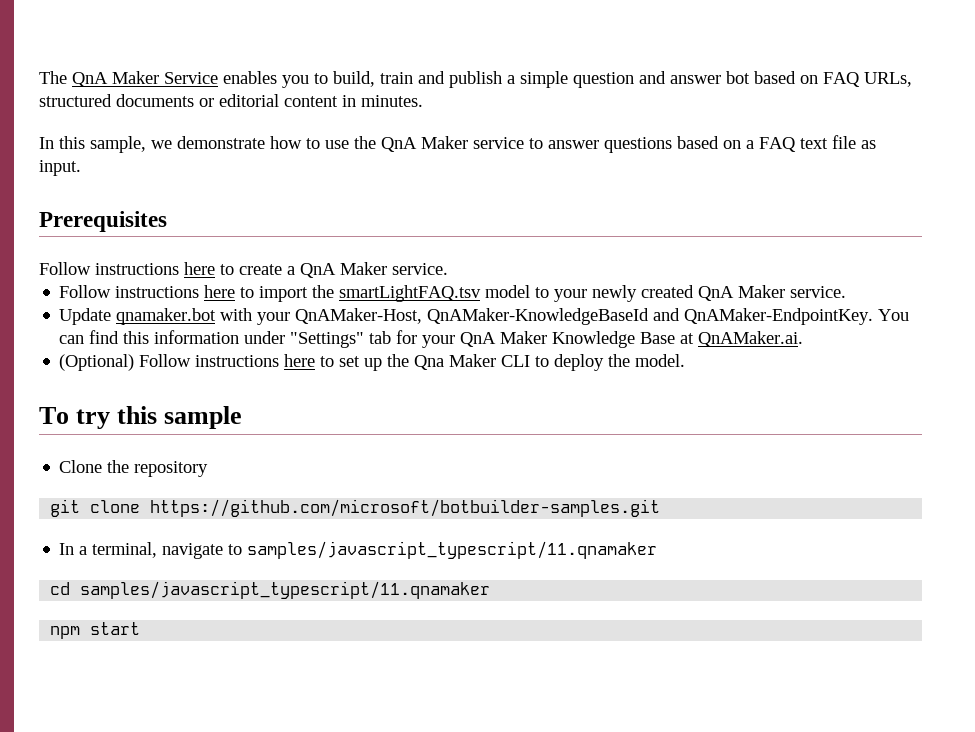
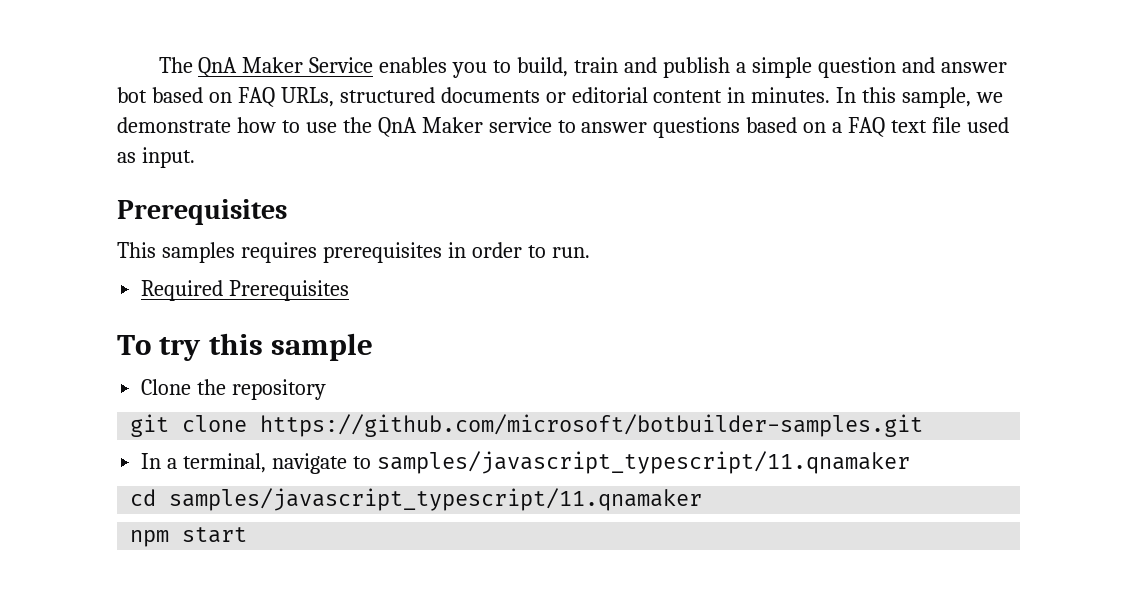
- The QnA Maker Service enables you to build, train and publish a simple question and answer bot based on FAQ URLs, structured documents or editorial content in minutes.
- In this sample, we demonstrate how to use the QnA Maker service to answer questions based on a FAQ text file as input.
+ The QnA Maker Service enables you to build, train and publish a simple question and answer bot based on FAQ URLs, structured documents or editorial content in minutes. In this sample, we demonstrate how to use the QnA Maker service to answer questions based on a FAQ text file used as input.
- Follow instructions here to create a QnA Maker service.
- Follow instructions here to import the smartLightFAQ.tsv model to your newly created QnA Maker service.
- Update qnamaker.bot with your QnAMaker-Host, QnAMaker-KnowledgeBaseId and QnAMaker-EndpointKey. You can find this information under "Settings" tab for your QnA Maker Knowledge Base at QnAMaker.ai.
- (Optional) Follow instructions here to set up the Qna Maker CLI to deploy the model.
+ This samples requires prerequisites in order to run.
+ Required Prerequisites

